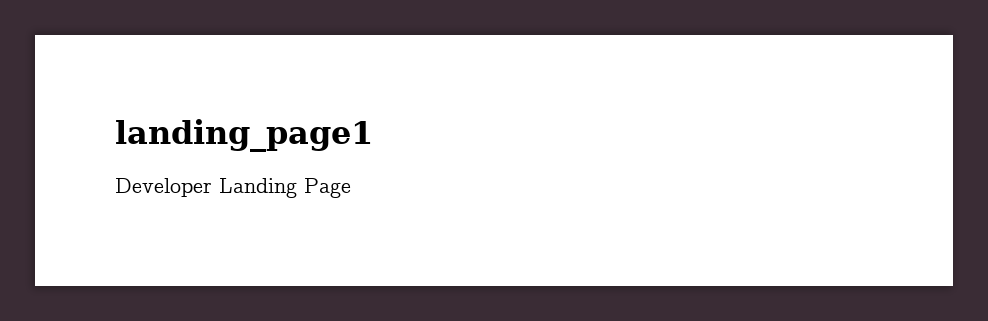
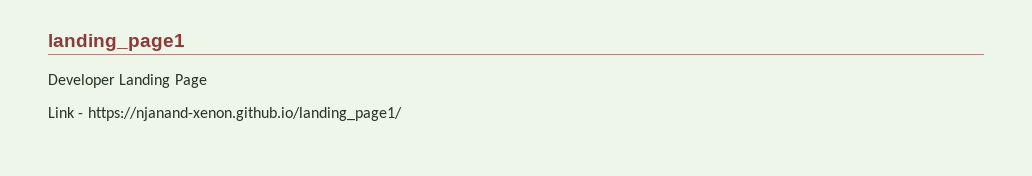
+ Link - https://njanand-xenon.github.io/landing_page1/

